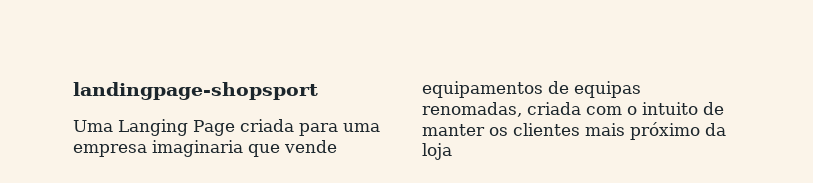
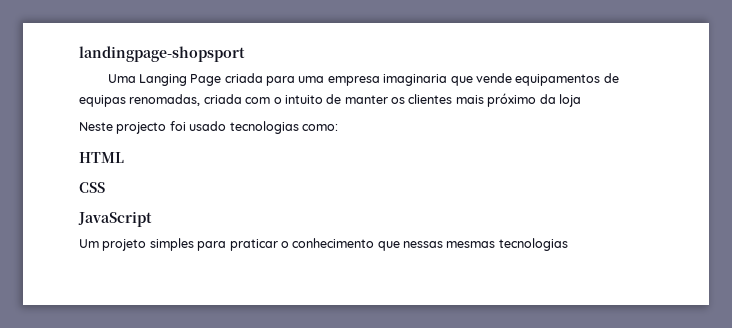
+ Neste projecto foi usado tecnologias como:
+ HTML
+ CSS
+ JavaScript
+ Um projeto simples para praticar o conhecimento que nessas mesmas tecnologias

